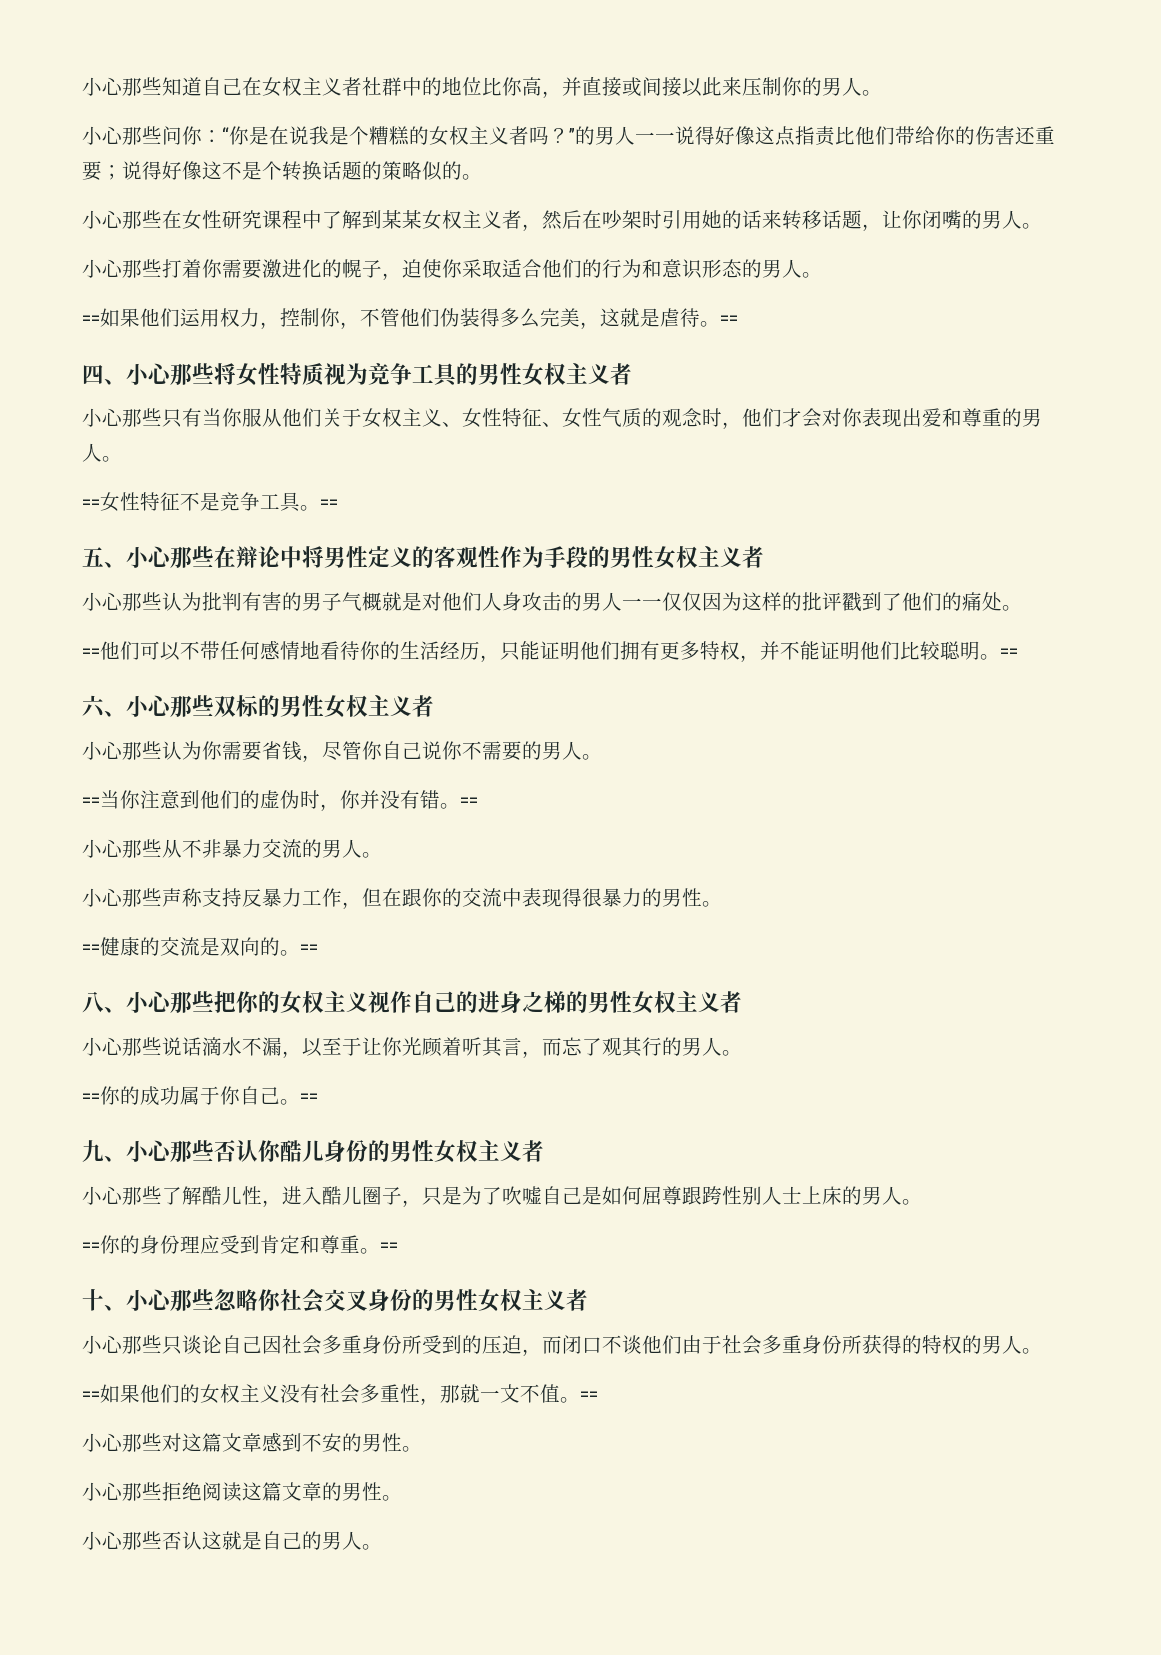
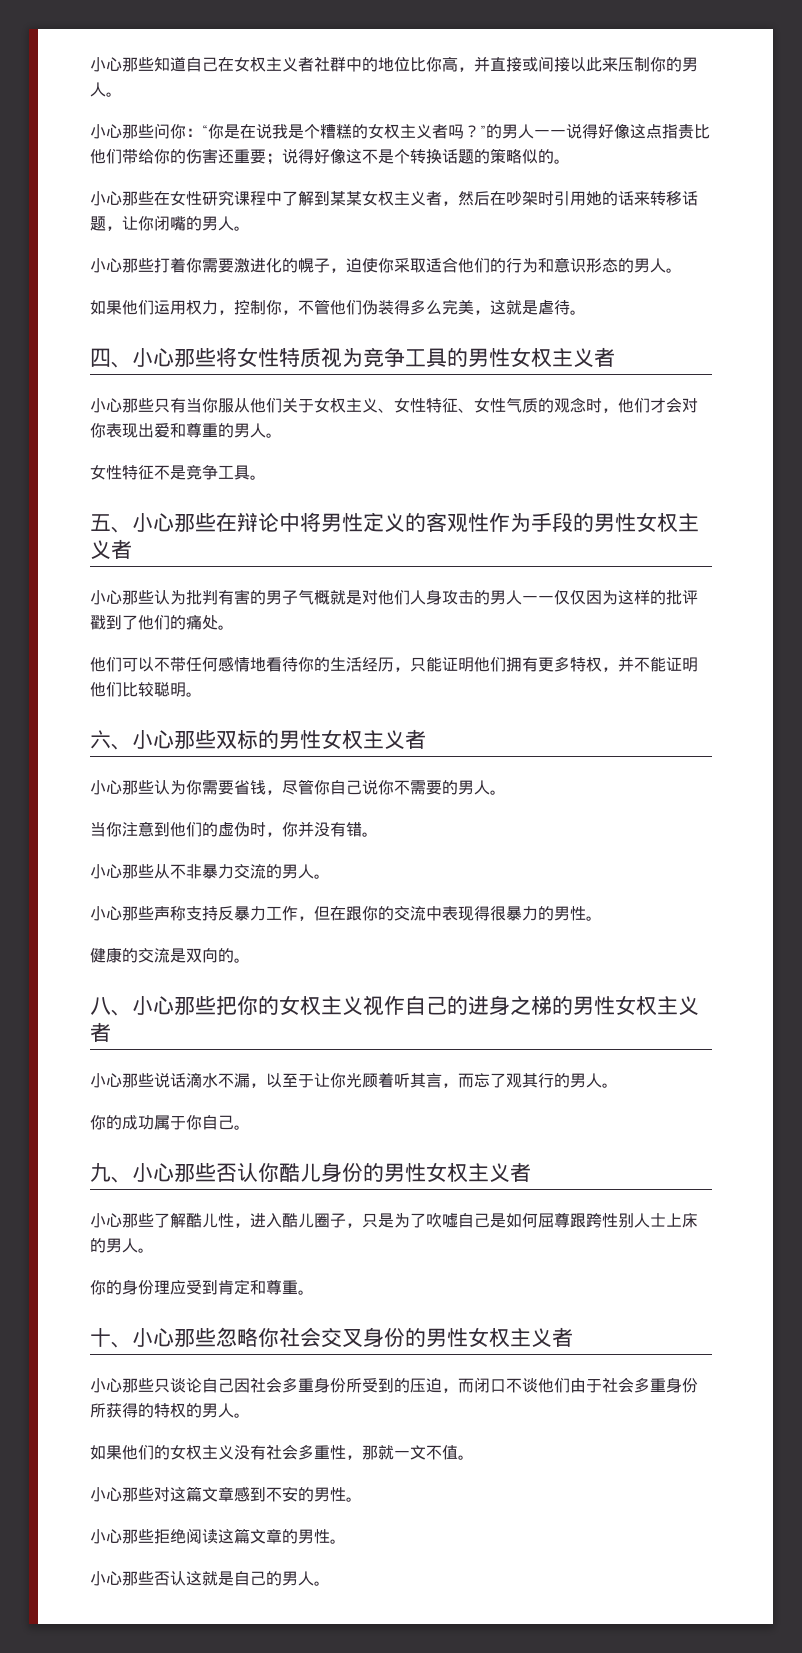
- ==如果他们运用权力，控制你，不管他们伪装得多么完美，这就是虐待。==
+ 如果他们运用权力，控制你，不管他们伪装得多么完美，这就是虐待。
- ==女性特征不是竞争工具。==
+ 女性特征不是竞争工具。
- ==他们可以不带任何感情地看待你的生活经历，只能证明他们拥有更多特权，并不能证明他们比较聪明。==
+ 他们可以不带任何感情地看待你的生活经历，只能证明他们拥有更多特权，并不能证明他们比较聪明。
- ==当你注意到他们的虚伪时，你并没有错。==
+ 当你注意到他们的虚伪时，你并没有错。
- ==健康的交流是双向的。==
+ 健康的交流是双向的。
- ==你的成功属于你自己。==
+ 你的成功属于你自己。
- ==你的身份理应受到肯定和尊重。==
+ 你的身份理应受到肯定和尊重。
- ==如果他们的女权主义没有社会多重性，那就一文不值。==
+ 如果他们的女权主义没有社会多重性，那就一文不值。

